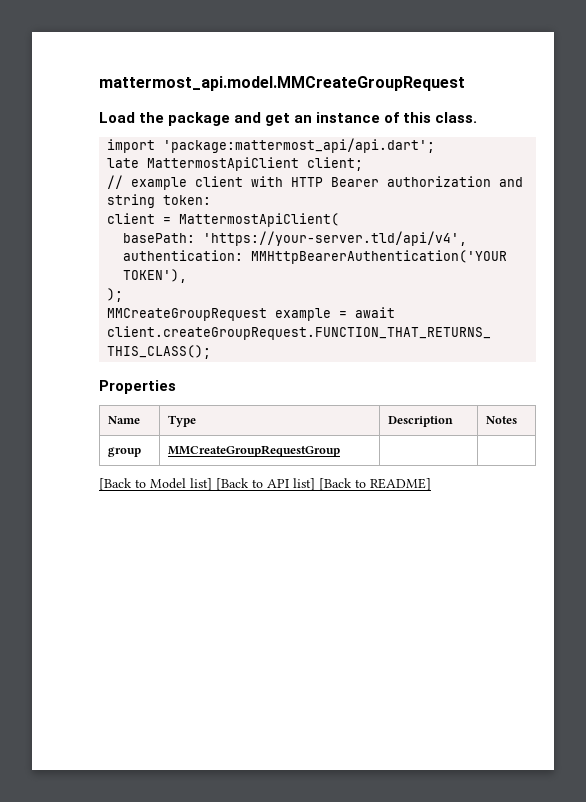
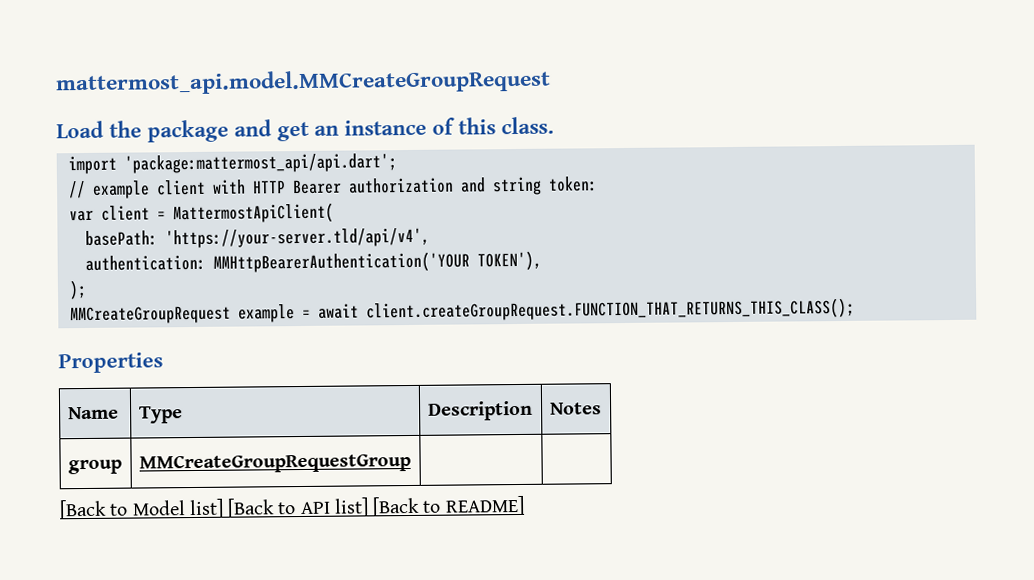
- late MattermostApiClient client;
- client = MattermostApiClient(
+ var client = MattermostApiClient(

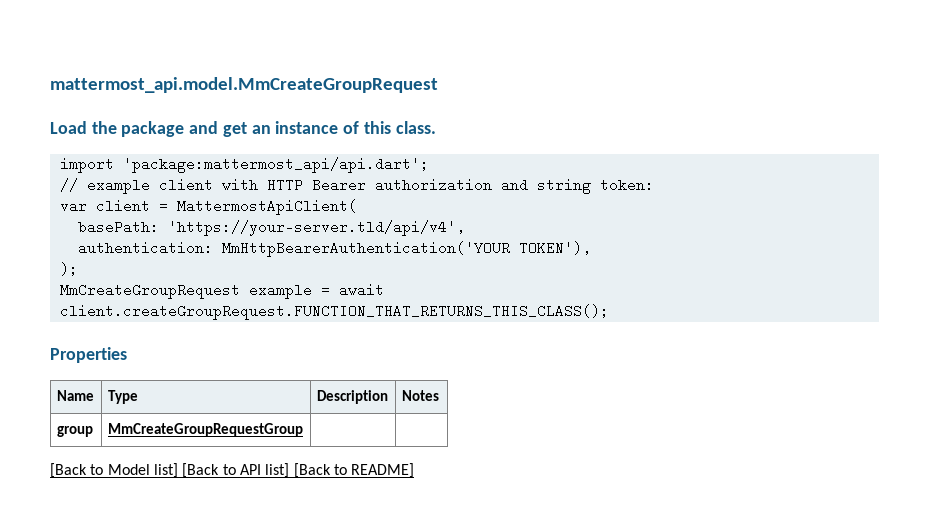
- mattermost_api.model.MMCreateGroupRequest
+ mattermost_api.model.MmCreateGroupRequest
- authentication: MMHttpBearerAuthentication('YOUR TOKEN'),
+ authentication: MmHttpBearerAuthentication('YOUR TOKEN'),
- MMCreateGroupRequest example = await client.createGroupRequest.FUNCTION_THAT_RETURNS_THIS_CLASS();
+ MmCreateGroupRequest example = await client.createGroupRequest.FUNCTION_THAT_RETURNS_THIS_CLASS();
- group | MMCreateGroupRequestGroup | |
+ group | MmCreateGroupRequestGroup | |

